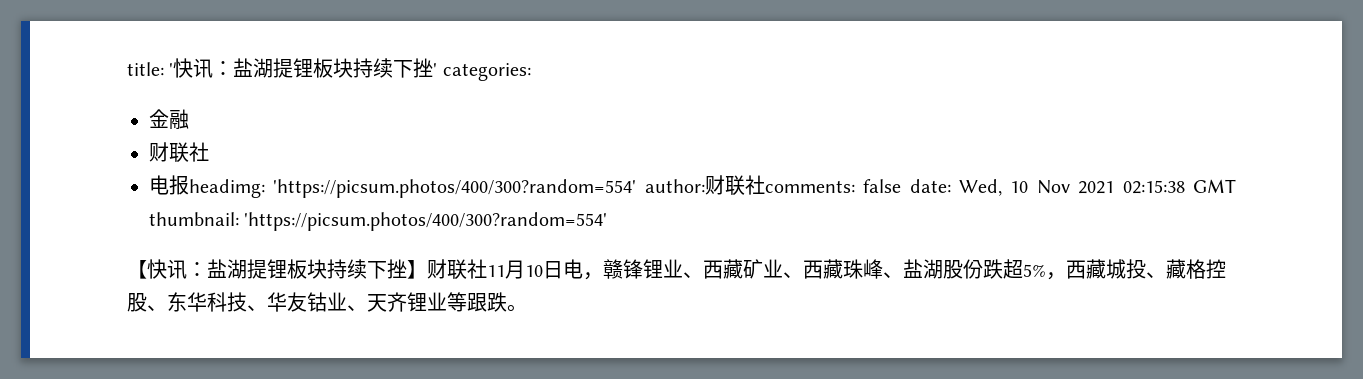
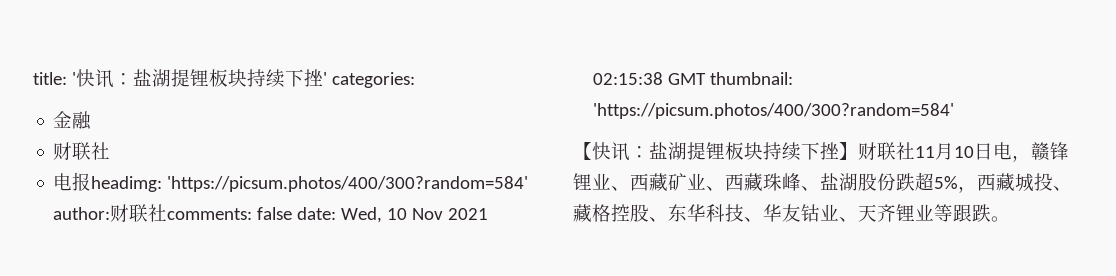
- 电报headimg: 'https://picsum.photos/400/300?random=554' author:财联社comments: false date: Wed, 10 Nov 2021 02:15:38 GMT thumbnail: 'https://picsum.photos/400/300?random=554'
+ 电报headimg: 'https://picsum.photos/400/300?random=584' author:财联社comments: false date: Wed, 10 Nov 2021 02:15:38 GMT thumbnail: 'https://picsum.photos/400/300?random=584'

